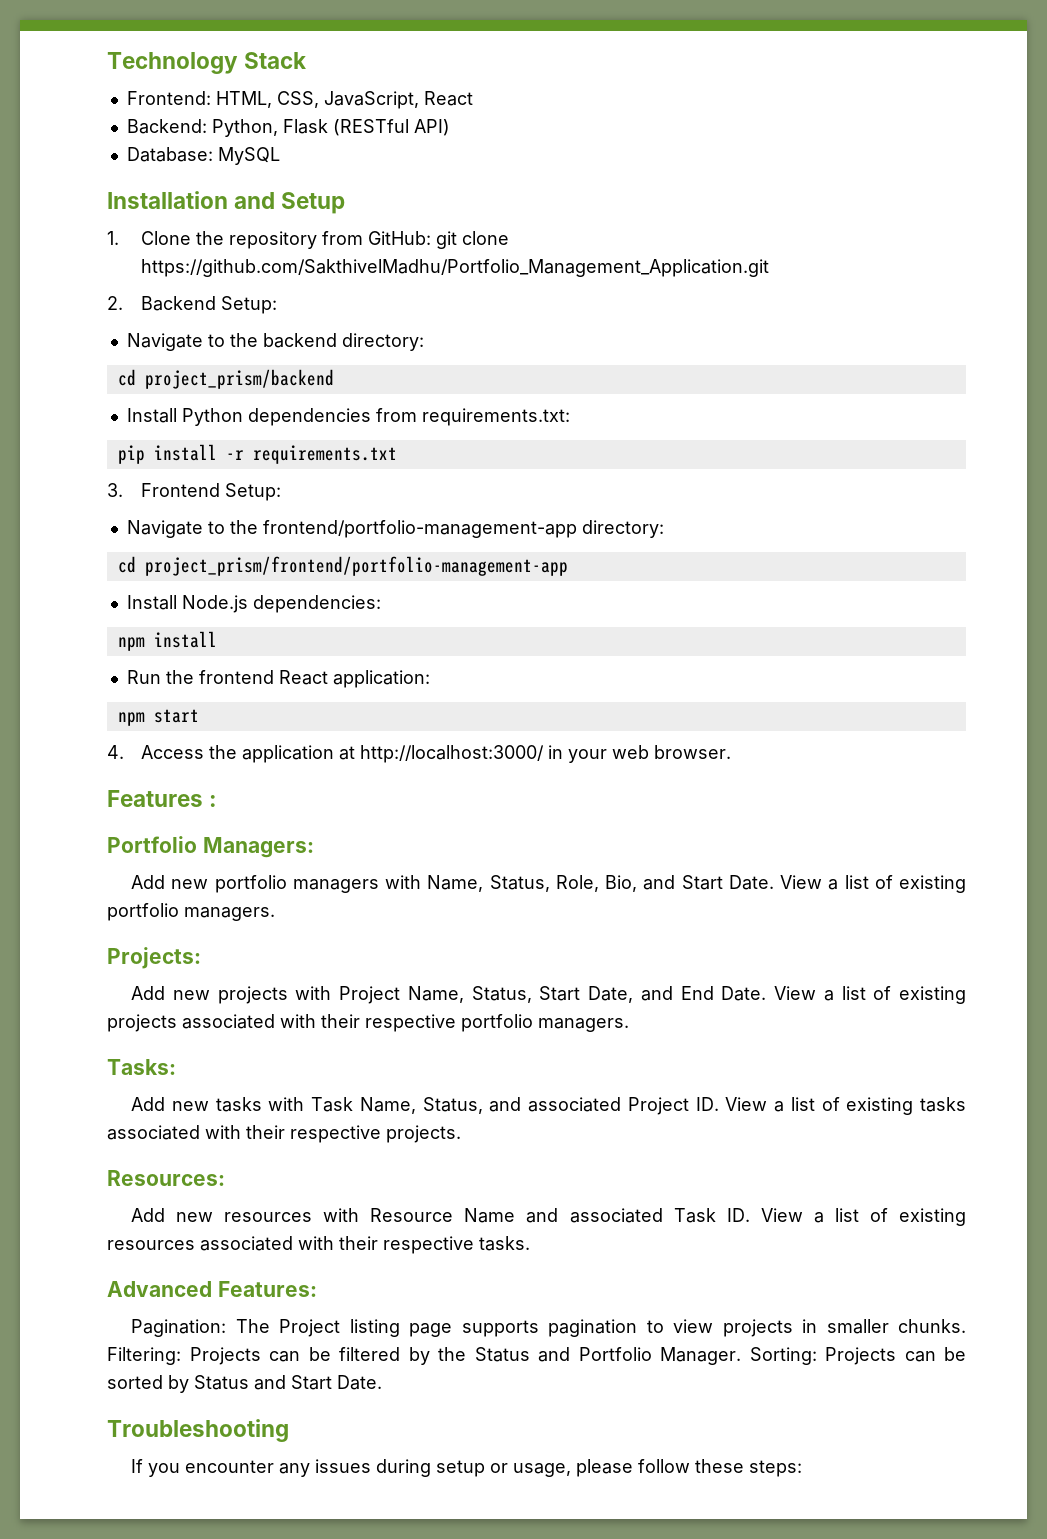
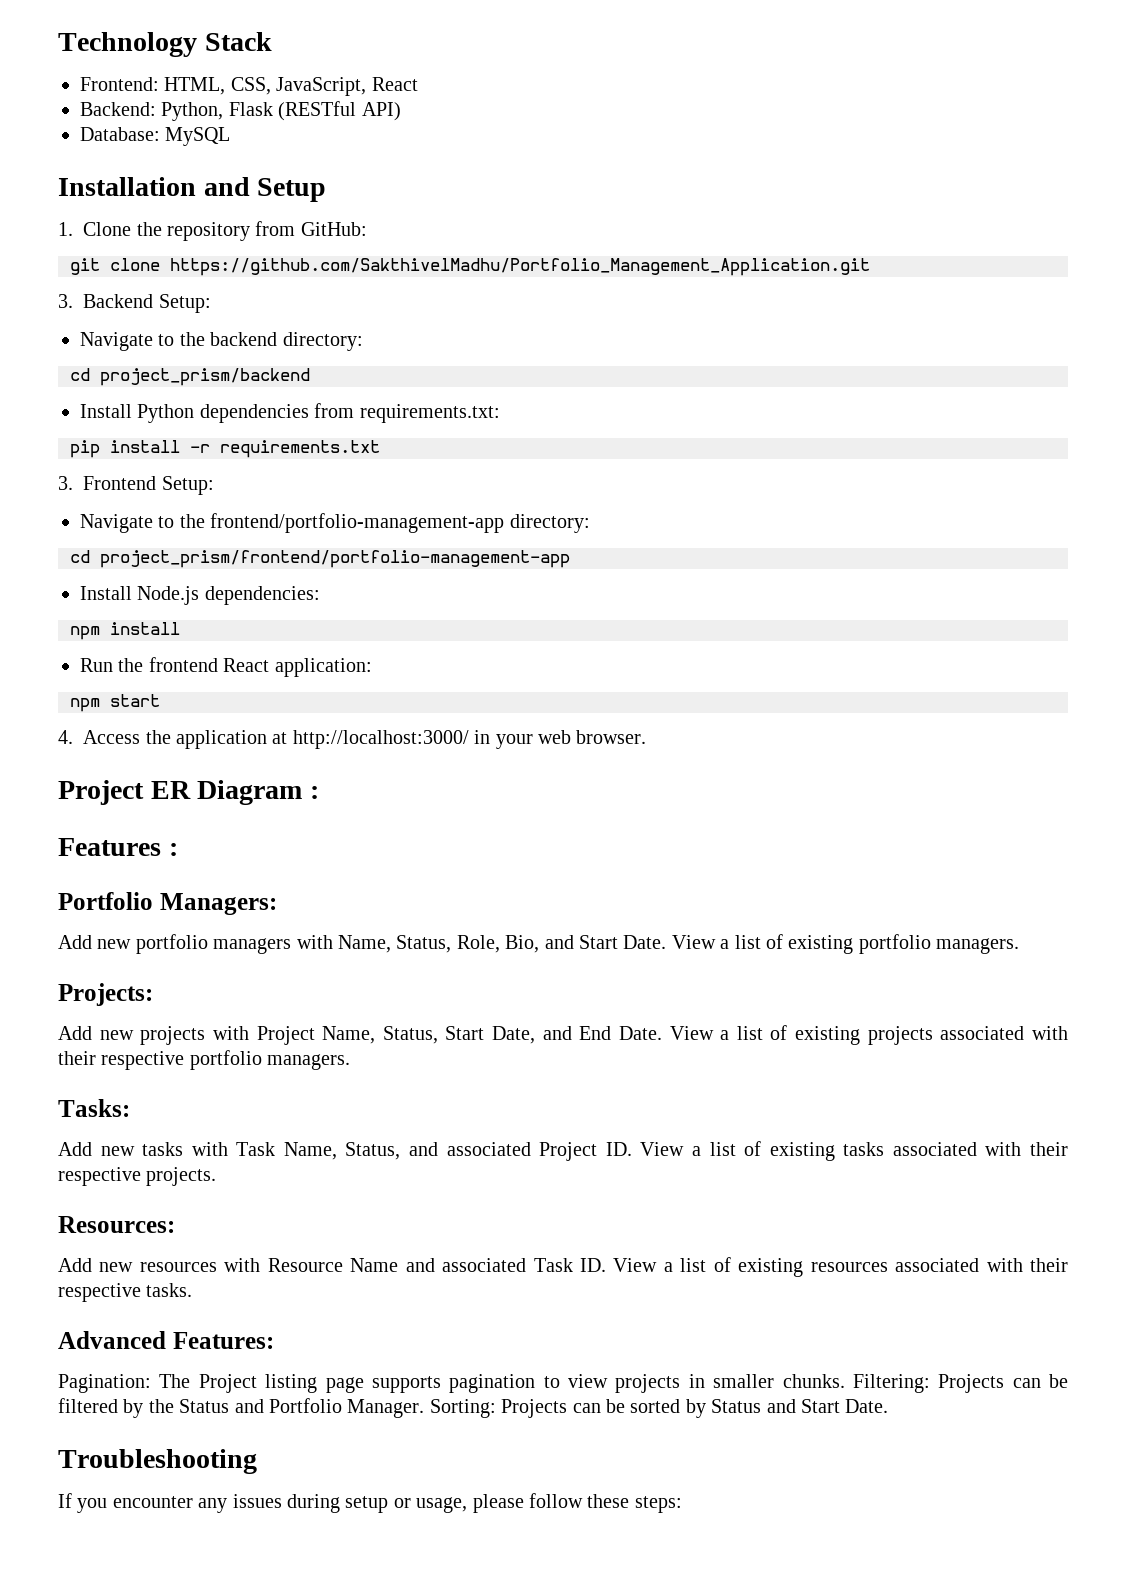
- 1. Clone the repository from GitHub: git clone https://github.com/SakthivelMadhu/Portfolio_Management_Application.git
+ 1. Clone the repository from GitHub:
+ git clone https://github.com/SakthivelMadhu/Portfolio_Management_Application.git
- 2. Backend Setup:
+ 3. Backend Setup:
+ Project ER Diagram :

